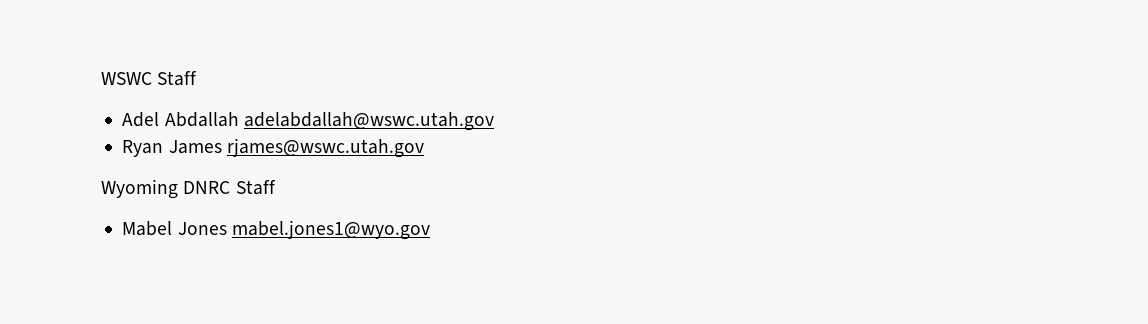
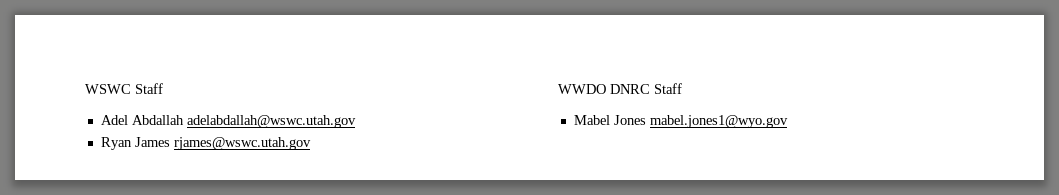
- Wyoming DNRC Staff
+ WWDO DNRC Staff

